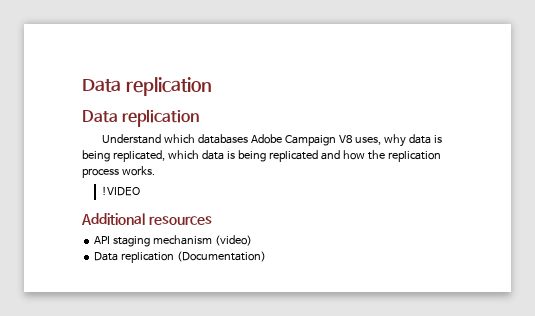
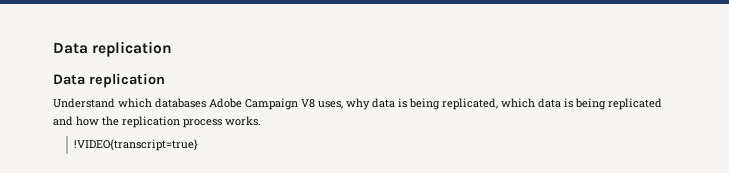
- !VIDEO
- Additional resources
- API staging mechanism (video)
- Data replication (Documentation)
+ !VIDEO{transcript=true}

